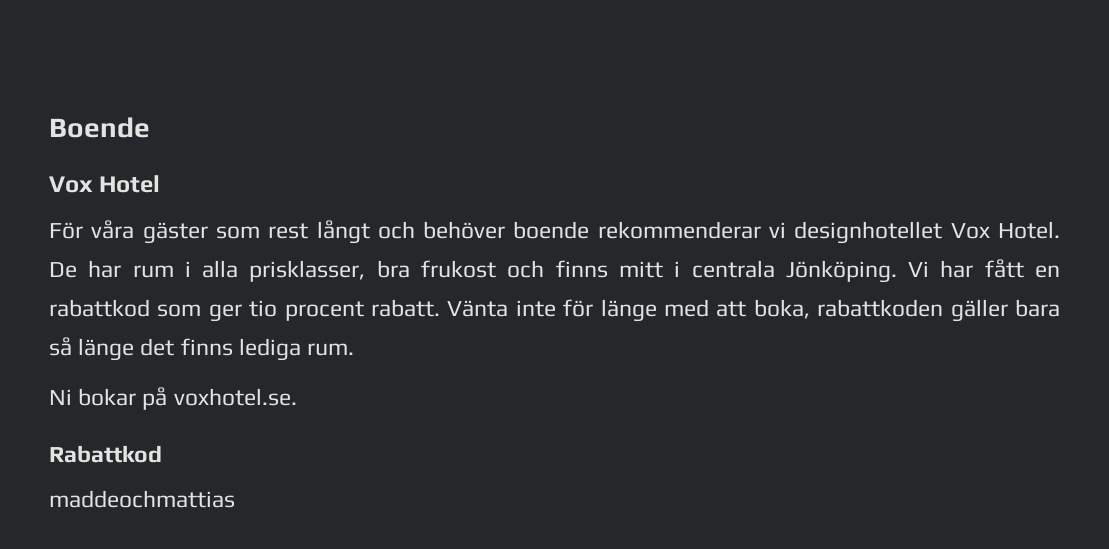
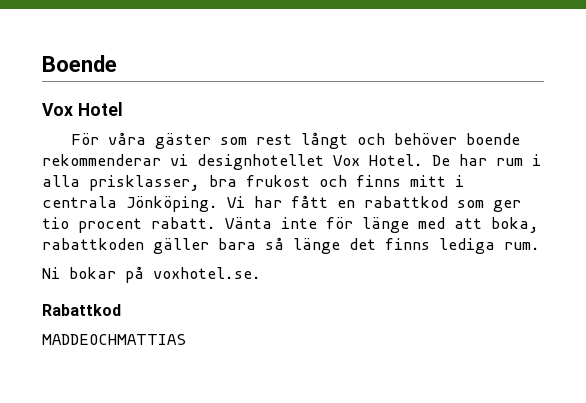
- maddeochmattias
+ MADDEOCHMATTIAS

